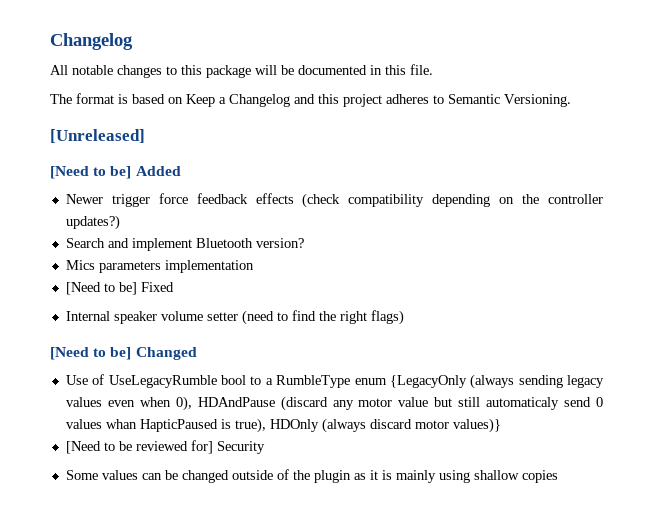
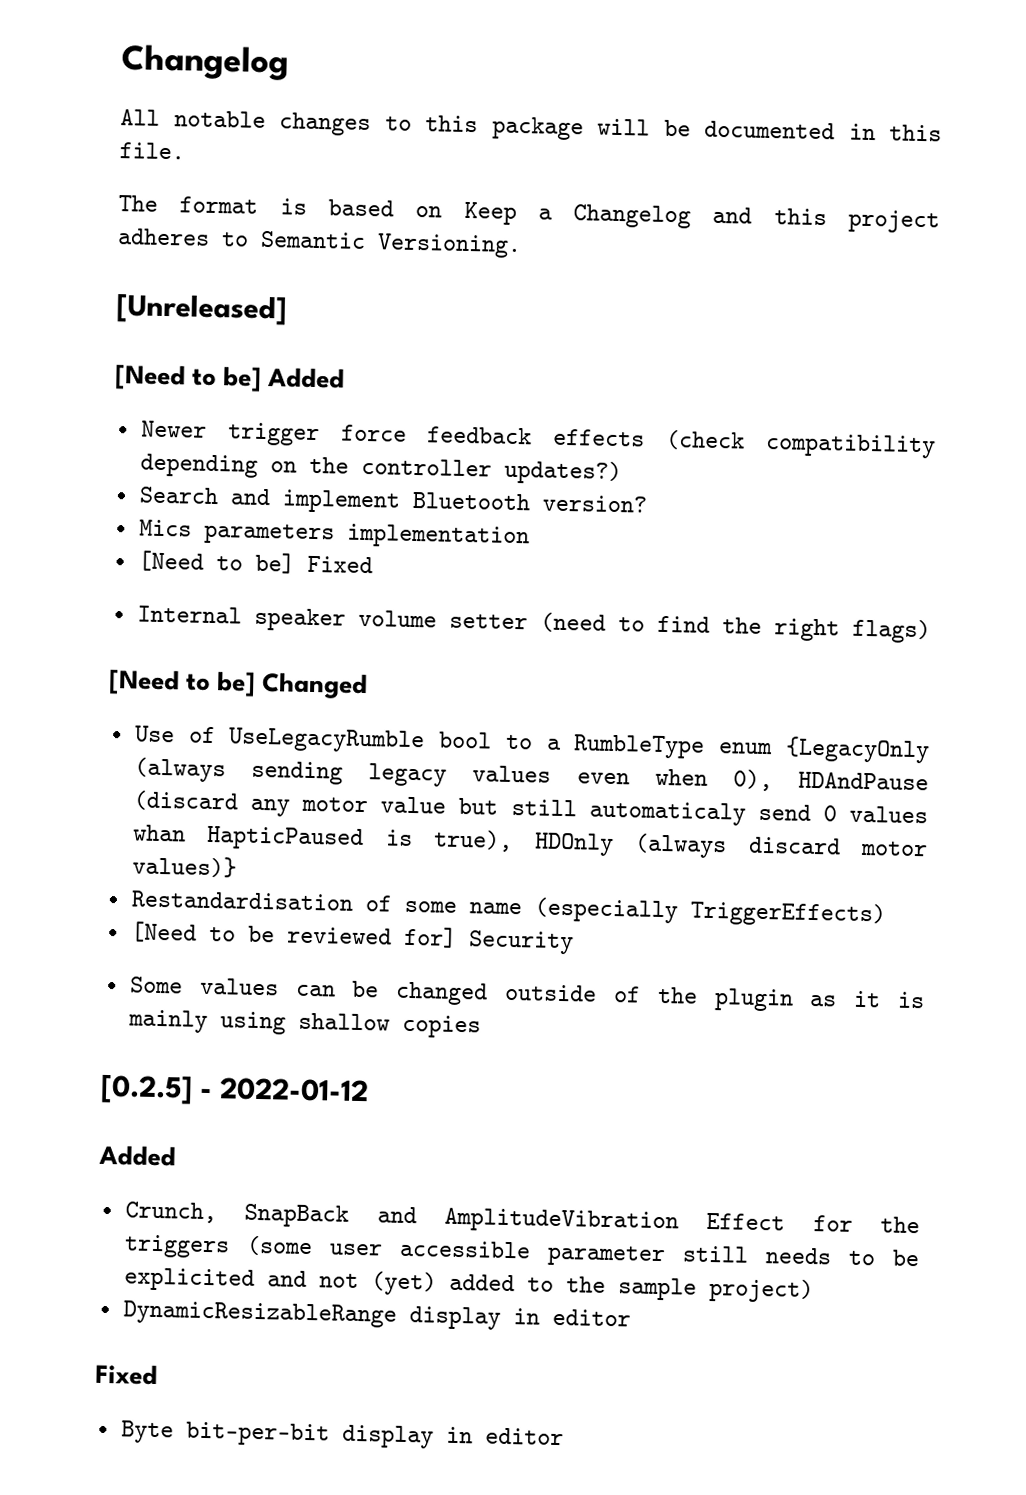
+ Restandardisation of some name (especially TriggerEffects)
+ [0.2.5] - 2022-01-12
+ Added
+ Crunch, SnapBack and AmplitudeVibration Effect for the triggers (some user accessible parameter still needs to be explicited and not (yet) added to the sample project)
+ DynamicResizableRange display in editor
+ Fixed
+ Byte bit-per-bit display in editor

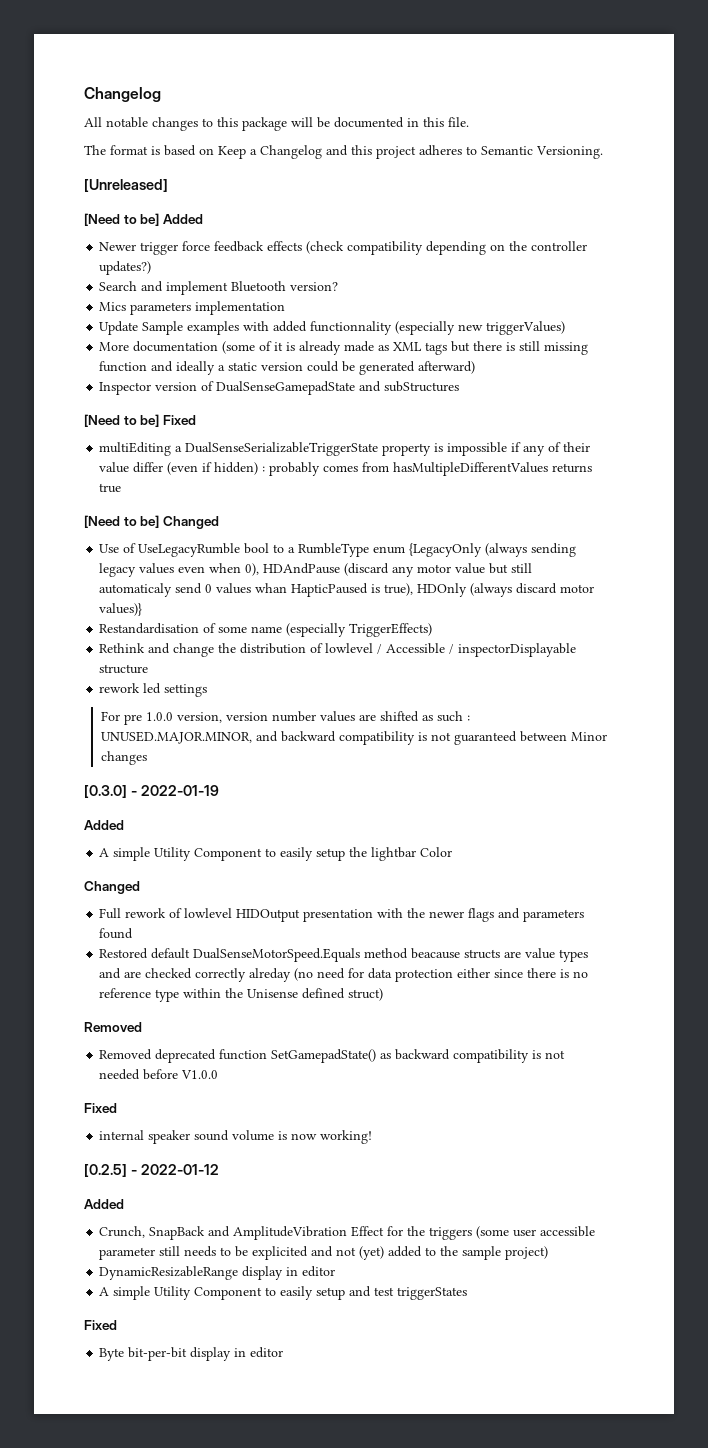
+ Update Sample examples with added functionnality (especially new triggerValues)
+ More documentation (some of it is already made as XML tags but there is still missing function and ideally a static version could be generated afterward)
+ Inspector version of DualSenseGamepadState and subStructures
  [Need to be] Fixed
- Internal speaker volume setter (need to find the right flags)
+ multiEditing a DualSenseSerializableTriggerState property is impossible if any of their value differ (even if hidden) : probably comes from hasMultipleDifferentValues returns true
- [Need to be reviewed for] Security
- Some values can be changed outside of the plugin as it is mainly using shallow copies
+ Rethink and change the distribution of lowlevel / Accessible / inspectorDisplayable structure
+ rework led settings
+ For pre 1.0.0 version, version number values are shifted as such : UNUSED.MAJOR.MINOR, and backward compatibility is not guaranteed between Minor changes
+ [0.3.0] - 2022-01-19
+ Added
+ A simple Utility Component to easily setup the lightbar Color
+ Changed
+ Full rework of lowlevel HIDOutput presentation with the newer flags and parameters found
+ Restored default DualSenseMotorSpeed.Equals method beacause structs are value types and are checked correctly alreday (no need for data protection either since there is no reference type within the Unisense defined struct)
+ Removed
+ Removed deprecated function SetGamepadState() as backward compatibility is not needed before V1.0.0
+ Fixed
+ internal speaker sound volume is now working!
+ A simple Utility Component to easily setup and test triggerStates

